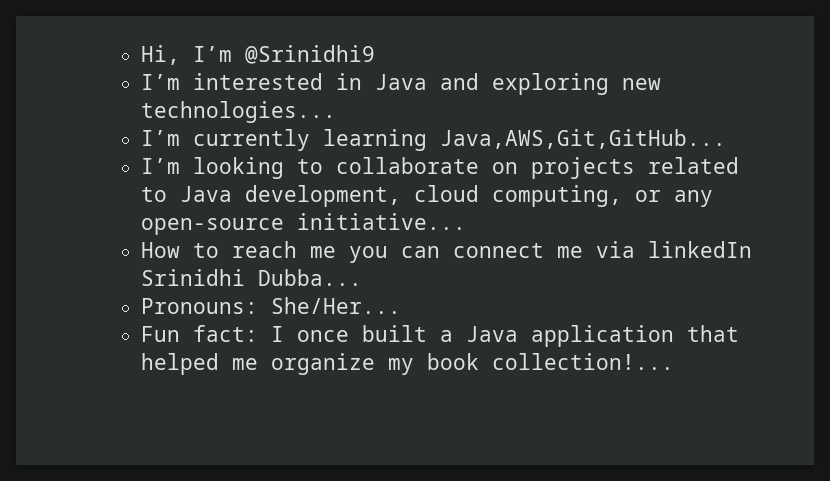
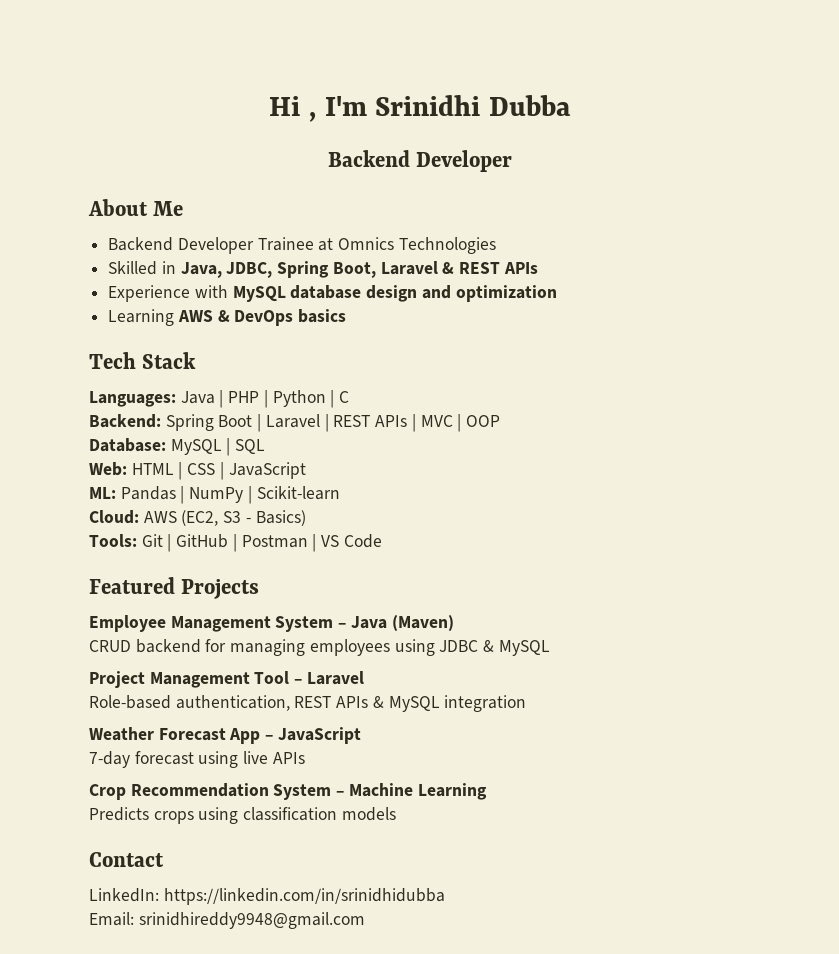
- Hi, I’m @Srinidhi9
- I’m interested in Java and exploring new technologies...
- I’m currently learning Java,AWS,Git,GitHub...
- I’m looking to collaborate on projects related to Java development, cloud computing, or any open-source initiative...
- How to reach me you can connect me via linkedIn Srinidhi Dubba...
- Pronouns: She/Her...
- Fun fact: I once built a Java application that helped me organize my book collection!...
+ Hi , I'm Srinidhi Dubba
+ Backend Developer
+ About Me
+ Backend Developer Trainee at Omnics Technologies
+ Skilled in Java, JDBC, Spring Boot, Laravel & REST APIs
+ Experience with MySQL database design and optimization
+ Learning AWS & DevOps basics
+ Tech Stack
+ Languages: Java | PHP | Python | C
+ Backend: Spring Boot | Laravel | REST APIs | MVC | OOP
+ Database: MySQL | SQL
+ Web: HTML | CSS | JavaScript
+ ML: Pandas | NumPy | Scikit-learn
+ Cloud: AWS (EC2, S3 - Basics)
+ Tools: Git | GitHub | Postman | VS Code
+ Featured Projects
+ Employee Management System – Java (Maven)
+ CRUD backend for managing employees using JDBC & MySQL
+ Project Management Tool – Laravel
+ Role-based authentication, REST APIs & MySQL integration
+ Weather Forecast App – JavaScript
+ 7-day forecast using live APIs
+ Crop Recommendation System – Machine Learning
+ Predicts crops using classification models
+ Contact
+ LinkedIn: https://linkedin.com/in/srinidhidubba
+ Email: srinidhireddy9948@gmail.com

